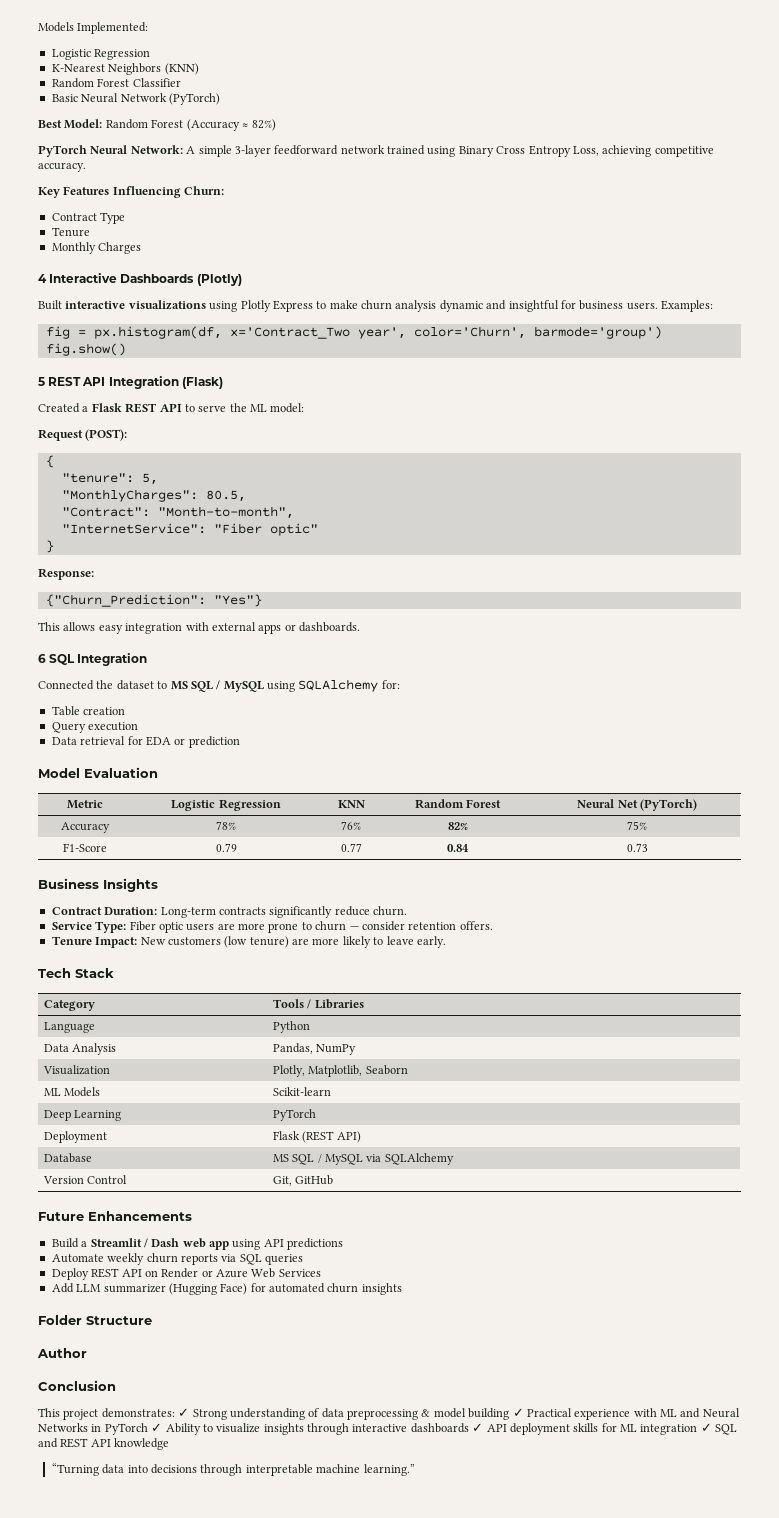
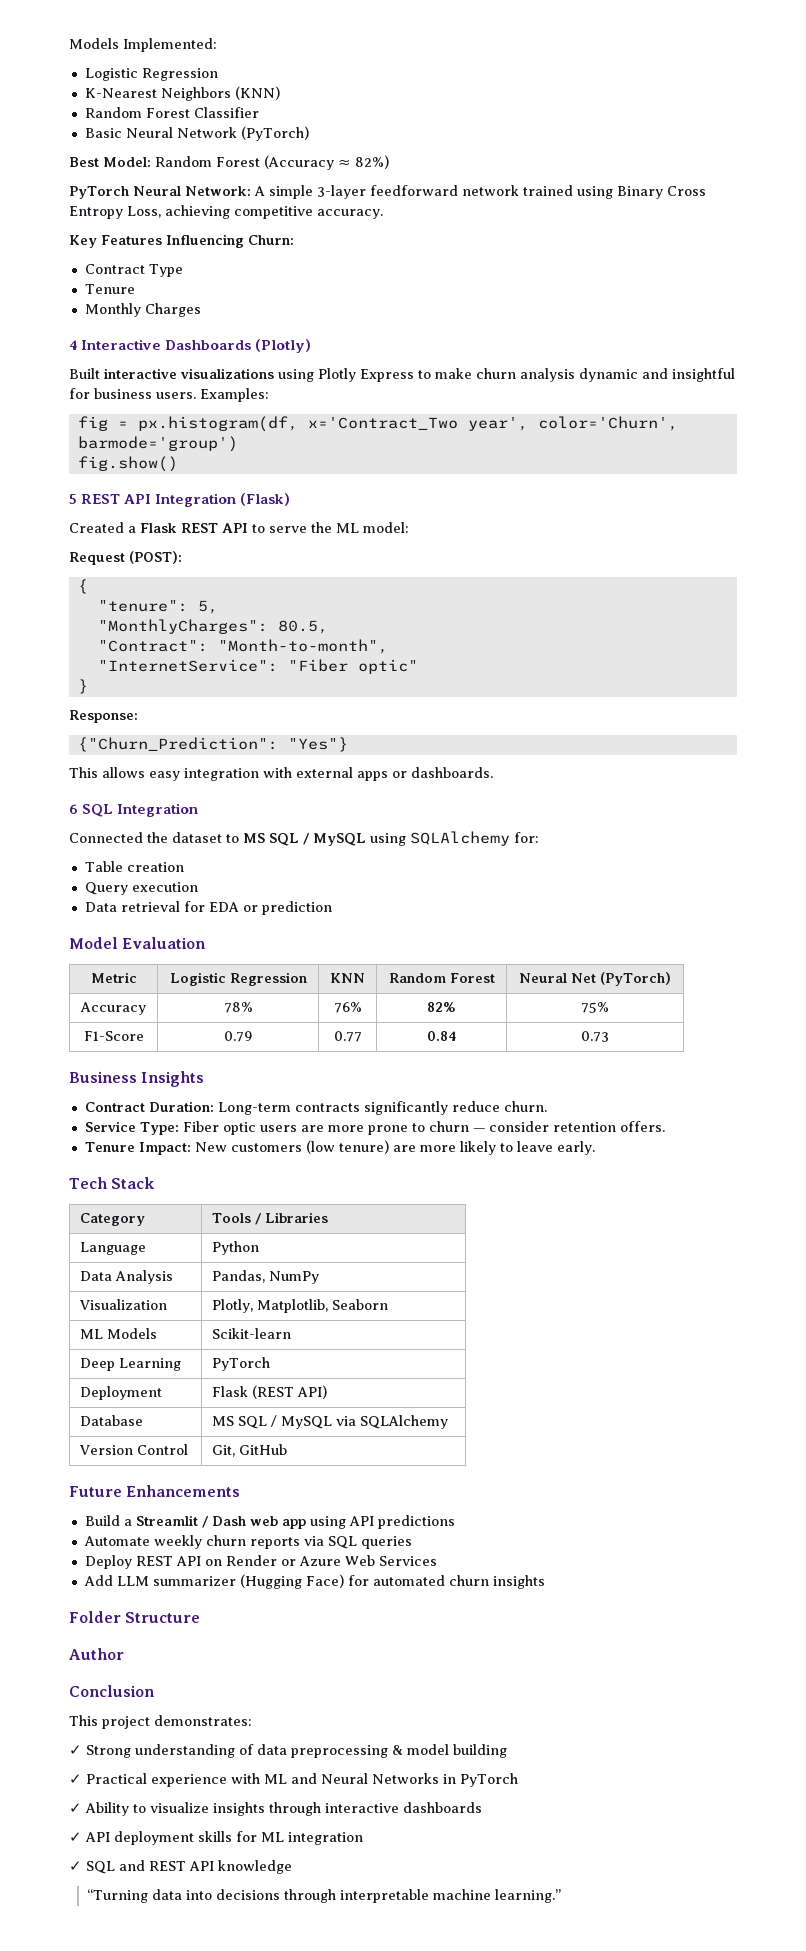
- This project demonstrates: ✓ Strong understanding of data preprocessing & model building ✓ Practical experience with ML and Neural Networks in PyTorch ✓ Ability to visualize insights through interactive dashboards ✓ API deployment skills for ML integration ✓ SQL and REST API knowledge
+ This project demonstrates:
+ ✓ Strong understanding of data preprocessing & model building
+ ✓ Practical experience with ML and Neural Networks in PyTorch
+ ✓ Ability to visualize insights through interactive dashboards
+ ✓ API deployment skills for ML integration
+ ✓ SQL and REST API knowledge

